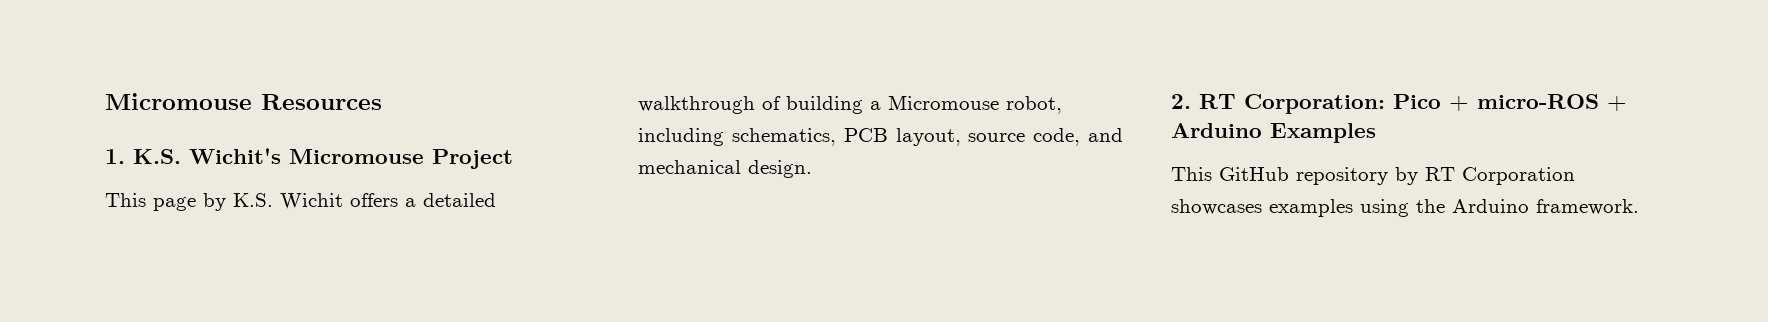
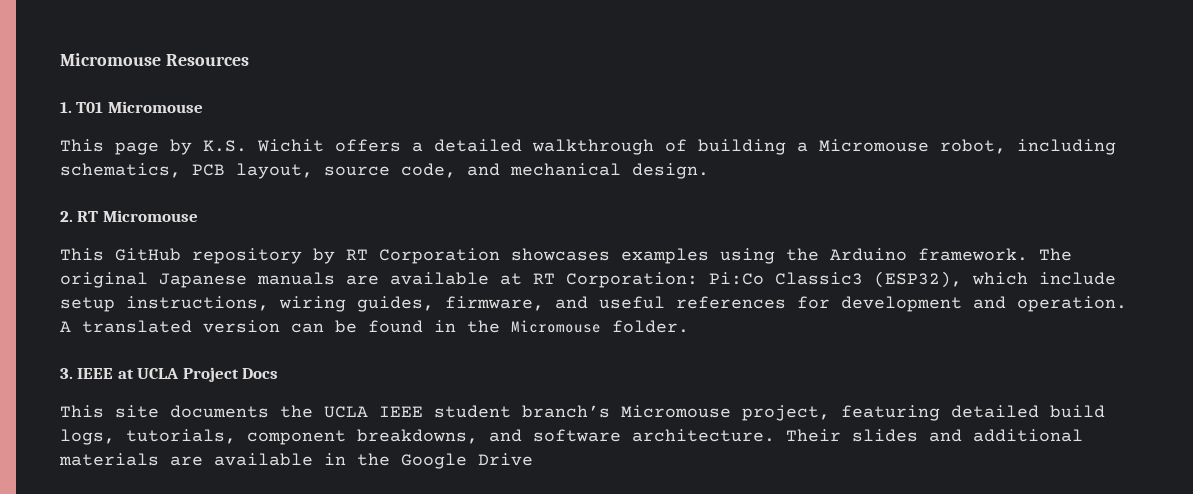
- 1. K.S. Wichit's Micromouse Project
+ 1. T01 Micromouse
- 2. RT Corporation: Pico + micro-ROS + Arduino Examples
+ 2. RT Micromouse
+ The original Japanese manuals are available at RT Corporation: Pi:Co Classic3 (ESP32), which include setup instructions, wiring guides, firmware, and useful references for development and operation. A translated version can be found in the Micromouse folder.
+ 3. IEEE at UCLA Project Docs
+ This site documents the UCLA IEEE student branch’s Micromouse project, featuring detailed build logs, tutorials, component breakdowns, and software architecture. Their slides and additional materials are available in the Google Drive

